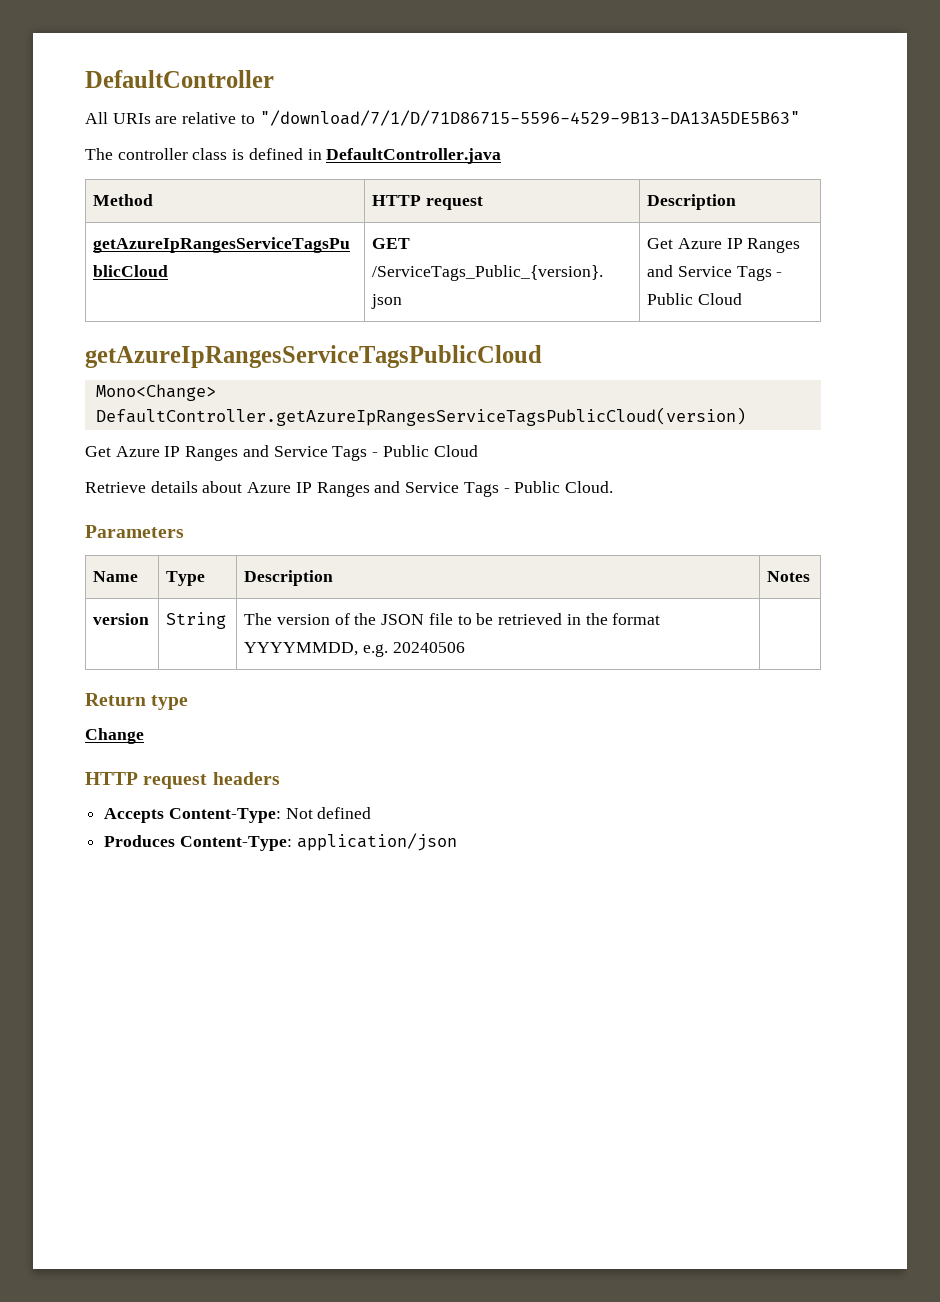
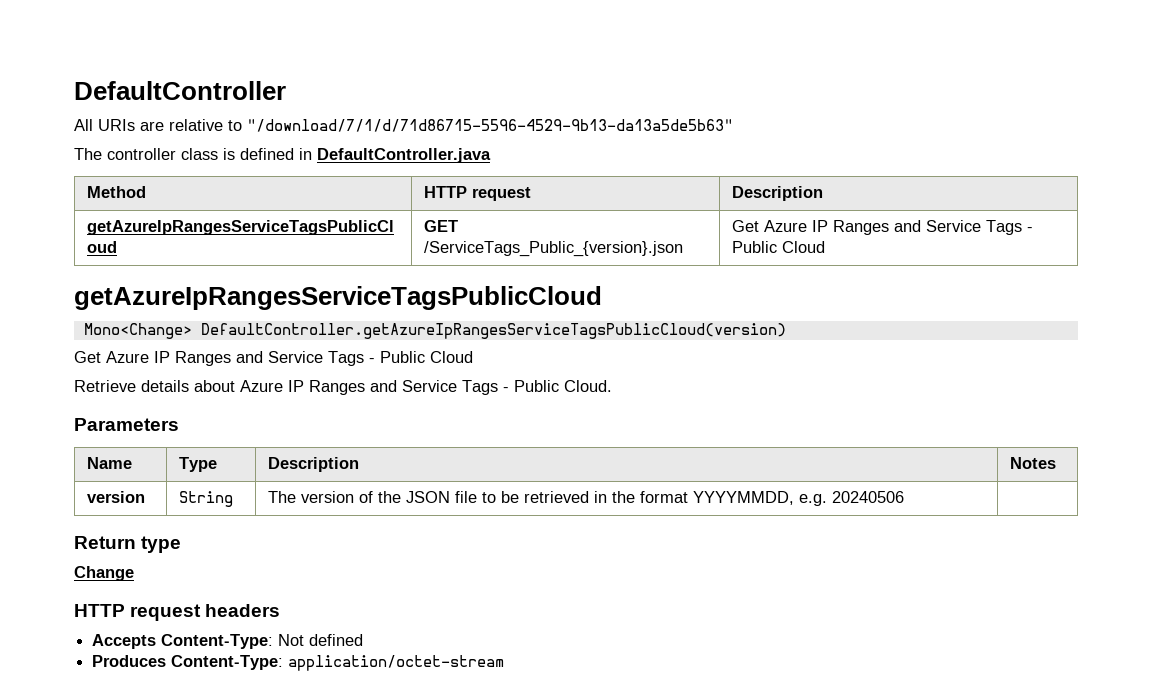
- All URIs are relative to "/download/7/1/D/71D86715-5596-4529-9B13-DA13A5DE5B63"
+ All URIs are relative to "/download/7/1/d/71d86715-5596-4529-9b13-da13a5de5b63"
- Produces Content-Type: application/json
+ Produces Content-Type: application/octet-stream

